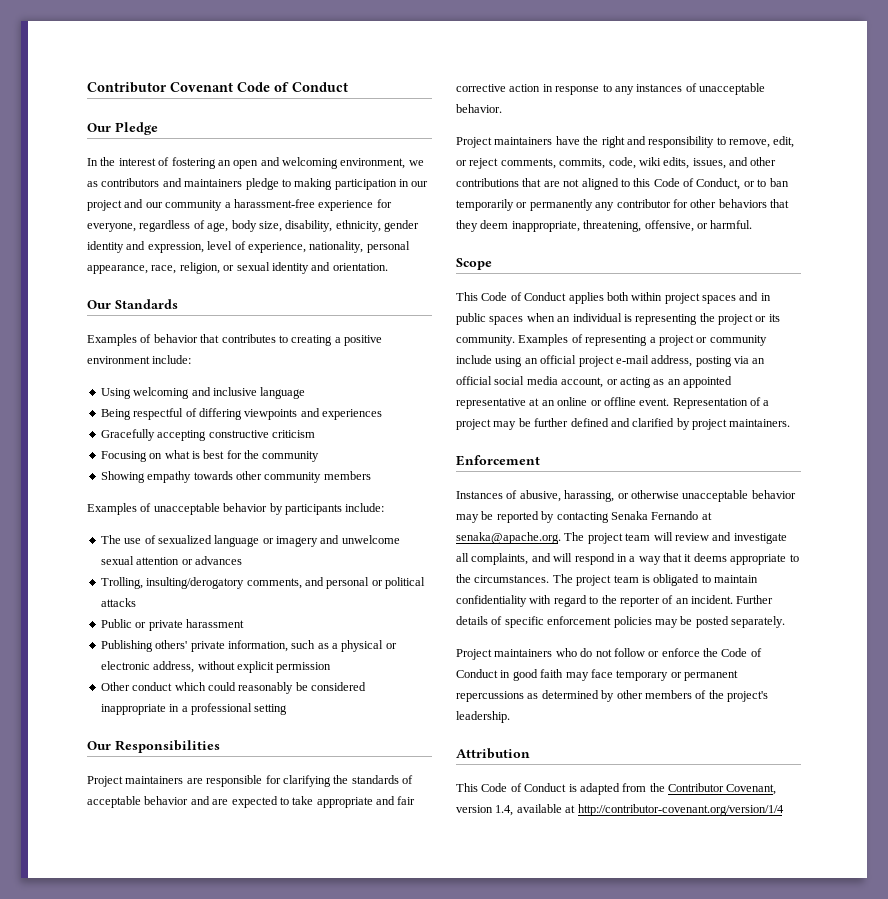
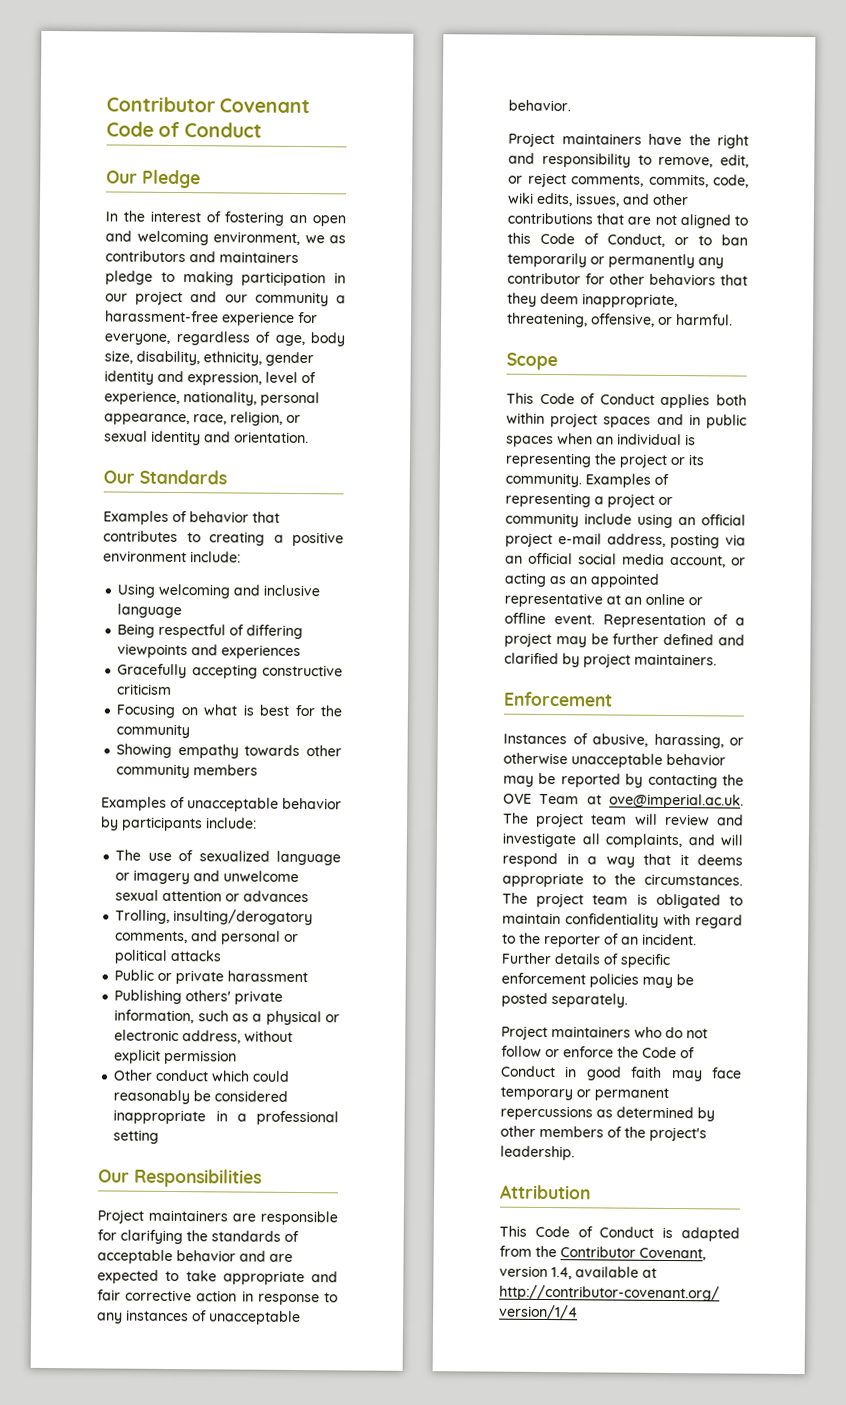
- Instances of abusive, harassing, or otherwise unacceptable behavior may be reported by contacting Senaka Fernando at senaka@apache.org. The project team will review and investigate all complaints, and will respond in a way that it deems appropriate to the circumstances.
+ Instances of abusive, harassing, or otherwise unacceptable behavior may be reported by contacting the OVE Team at ove@imperial.ac.uk. The project team will review and investigate all complaints, and will respond in a way that it deems appropriate to the circumstances.

